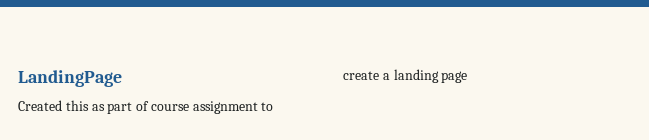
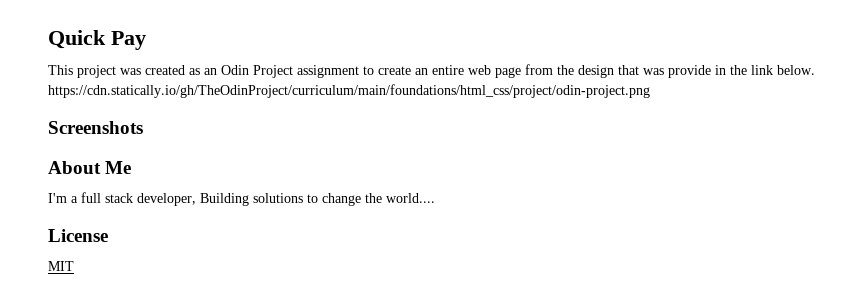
- LandingPage
- Created this as part of course assignment to create a landing page
+ Quick Pay
+ This project was created as an Odin Project assignment to create an entire web page from the design that was provide in the link below. https://cdn.statically.io/gh/TheOdinProject/curriculum/main/foundations/html_css/project/odin-project.png
+ Screenshots
+ About Me
+ I'm a full stack developer, Building solutions to change the world....
+ License
+ MIT

